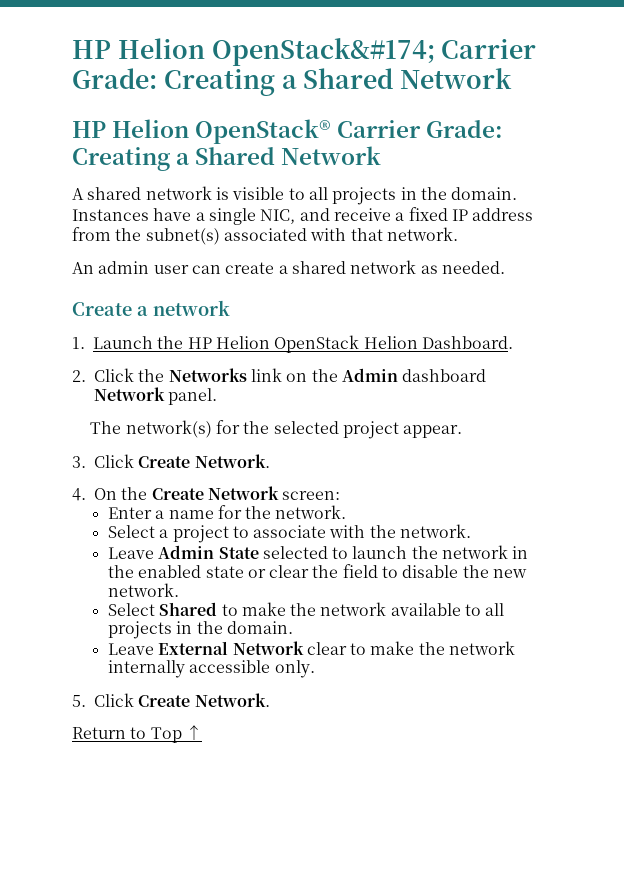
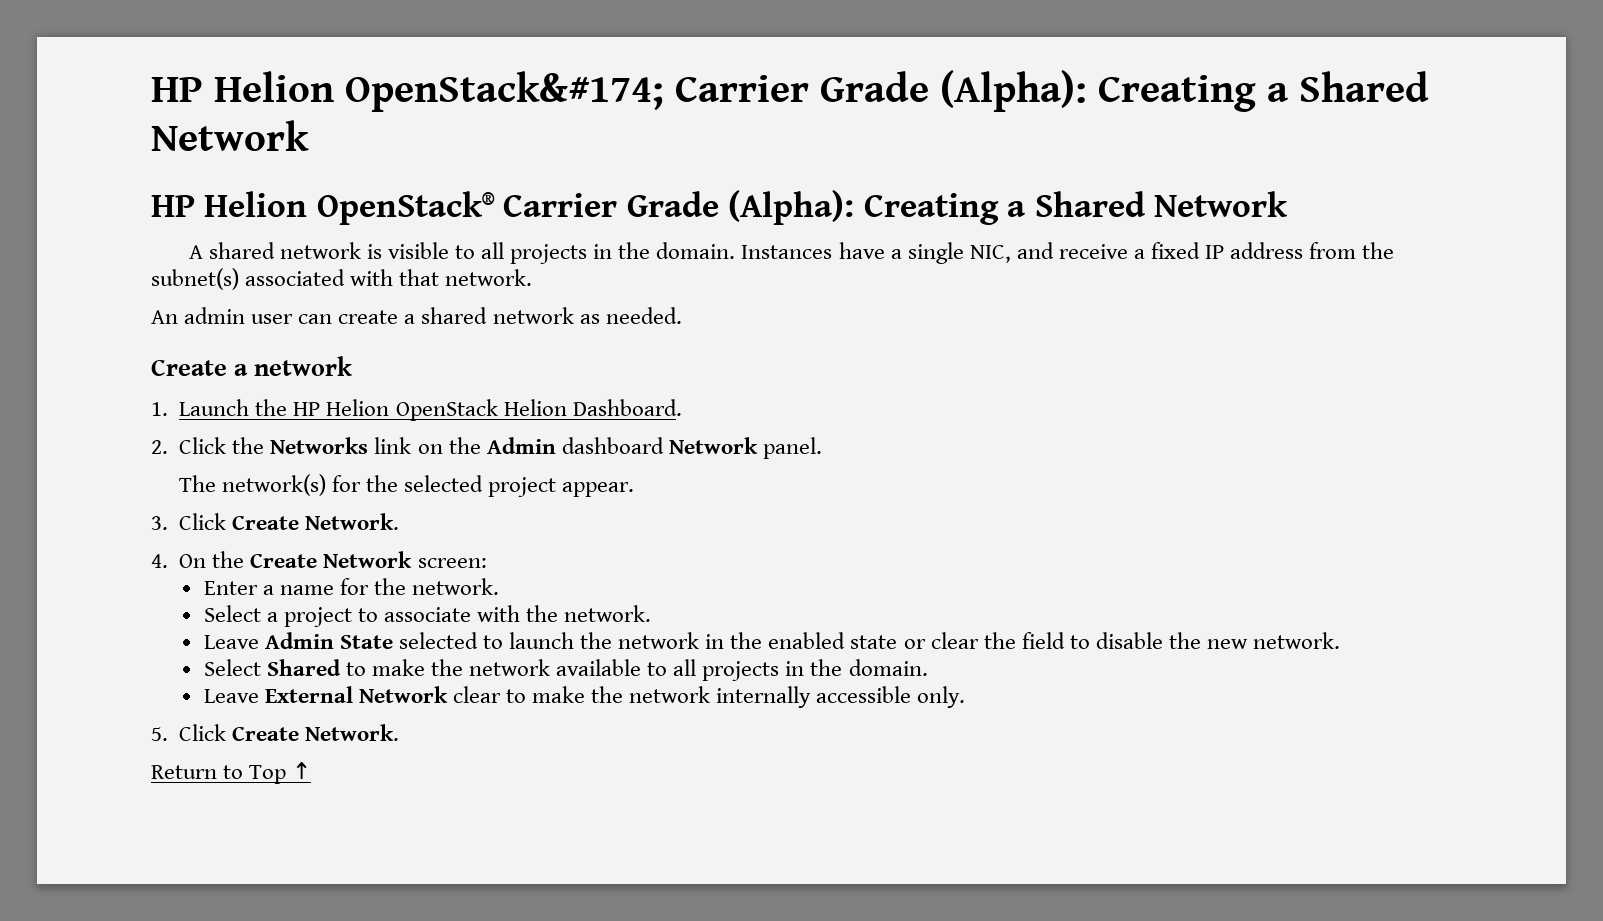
- HP Helion OpenStack&#174; Carrier Grade: Creating a Shared Network
+ HP Helion OpenStack&#174; Carrier Grade (Alpha): Creating a Shared Network
- HP Helion OpenStack® Carrier Grade: Creating a Shared Network
+ HP Helion OpenStack® Carrier Grade (Alpha): Creating a Shared Network

